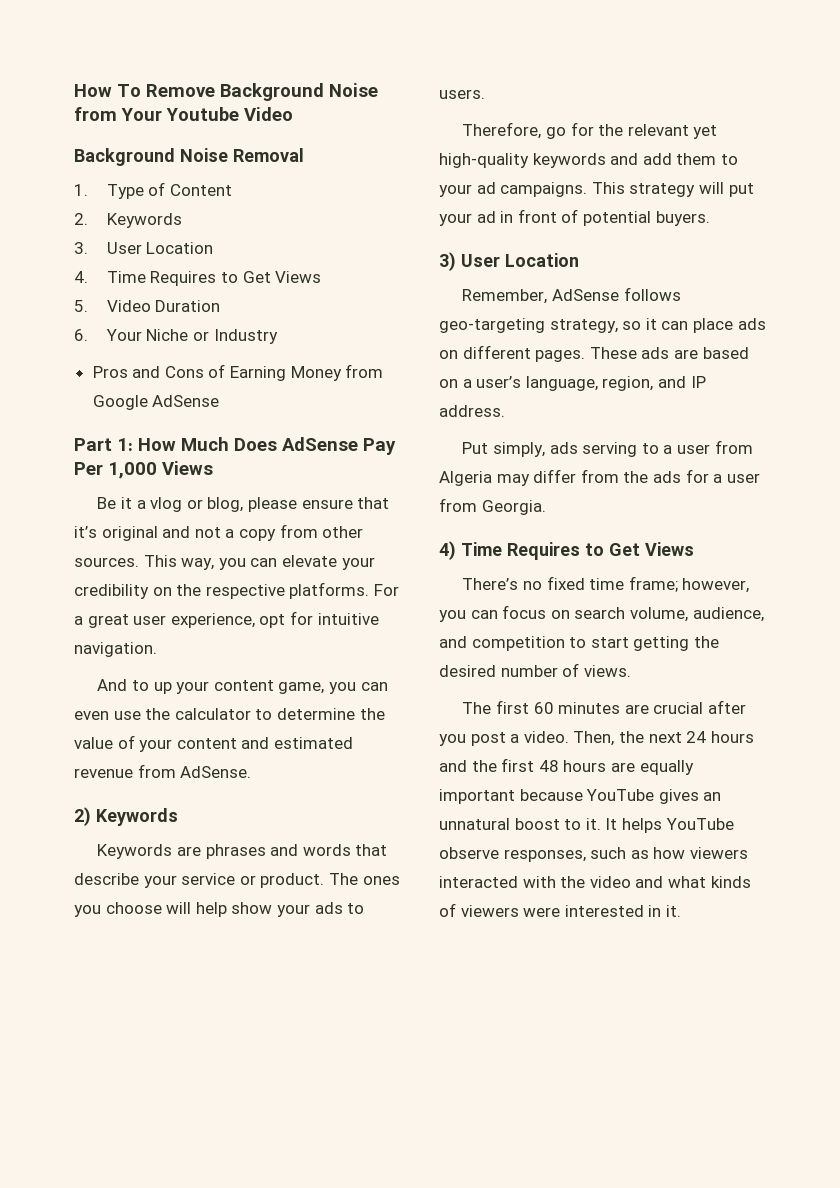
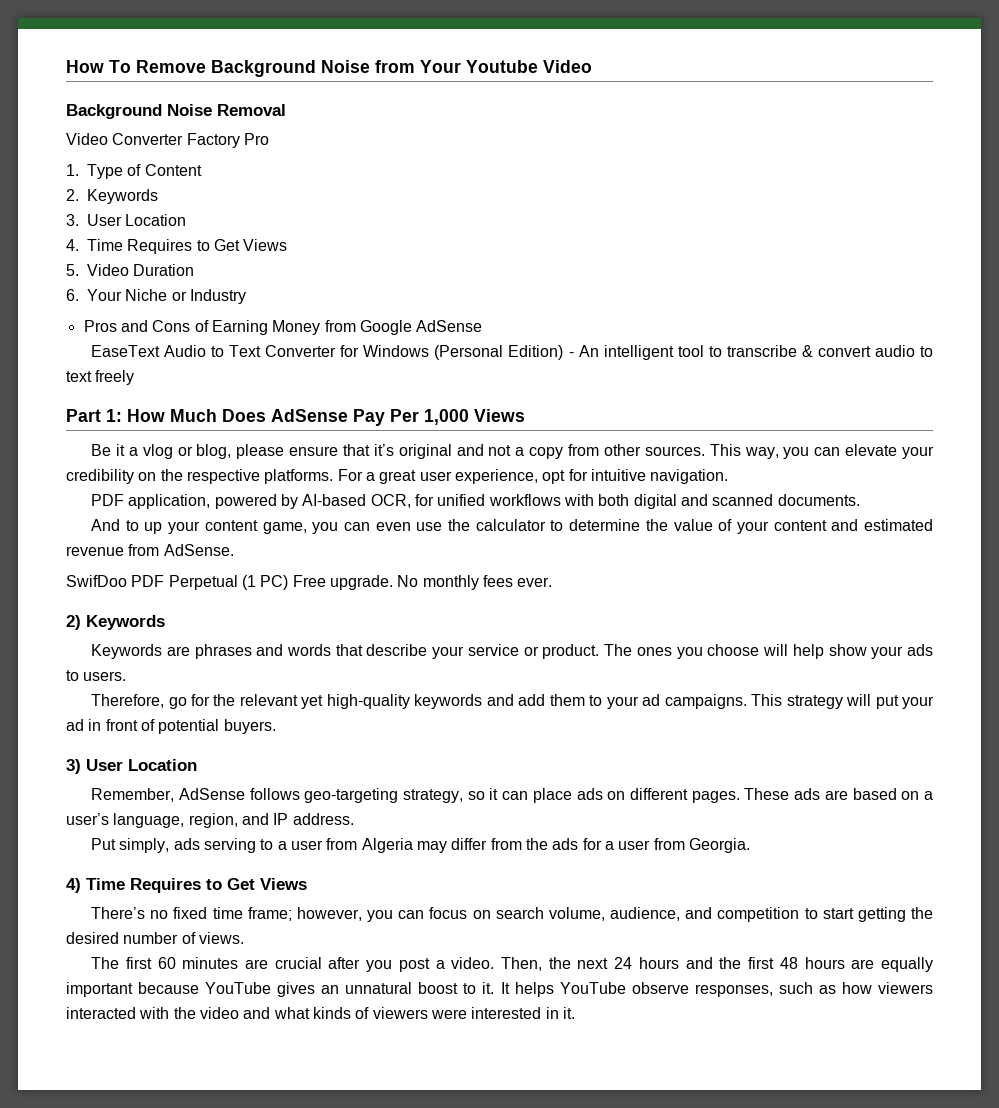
+ Video Converter Factory Pro
+ EaseText Audio to Text Converter for Windows (Personal Edition) - An intelligent tool to transcribe & convert audio to text freely
+ PDF application, powered by AI-based OCR, for unified workflows with both digital and scanned documents.
+ SwifDoo PDF Perpetual (1 PC) Free upgrade. No monthly fees ever.

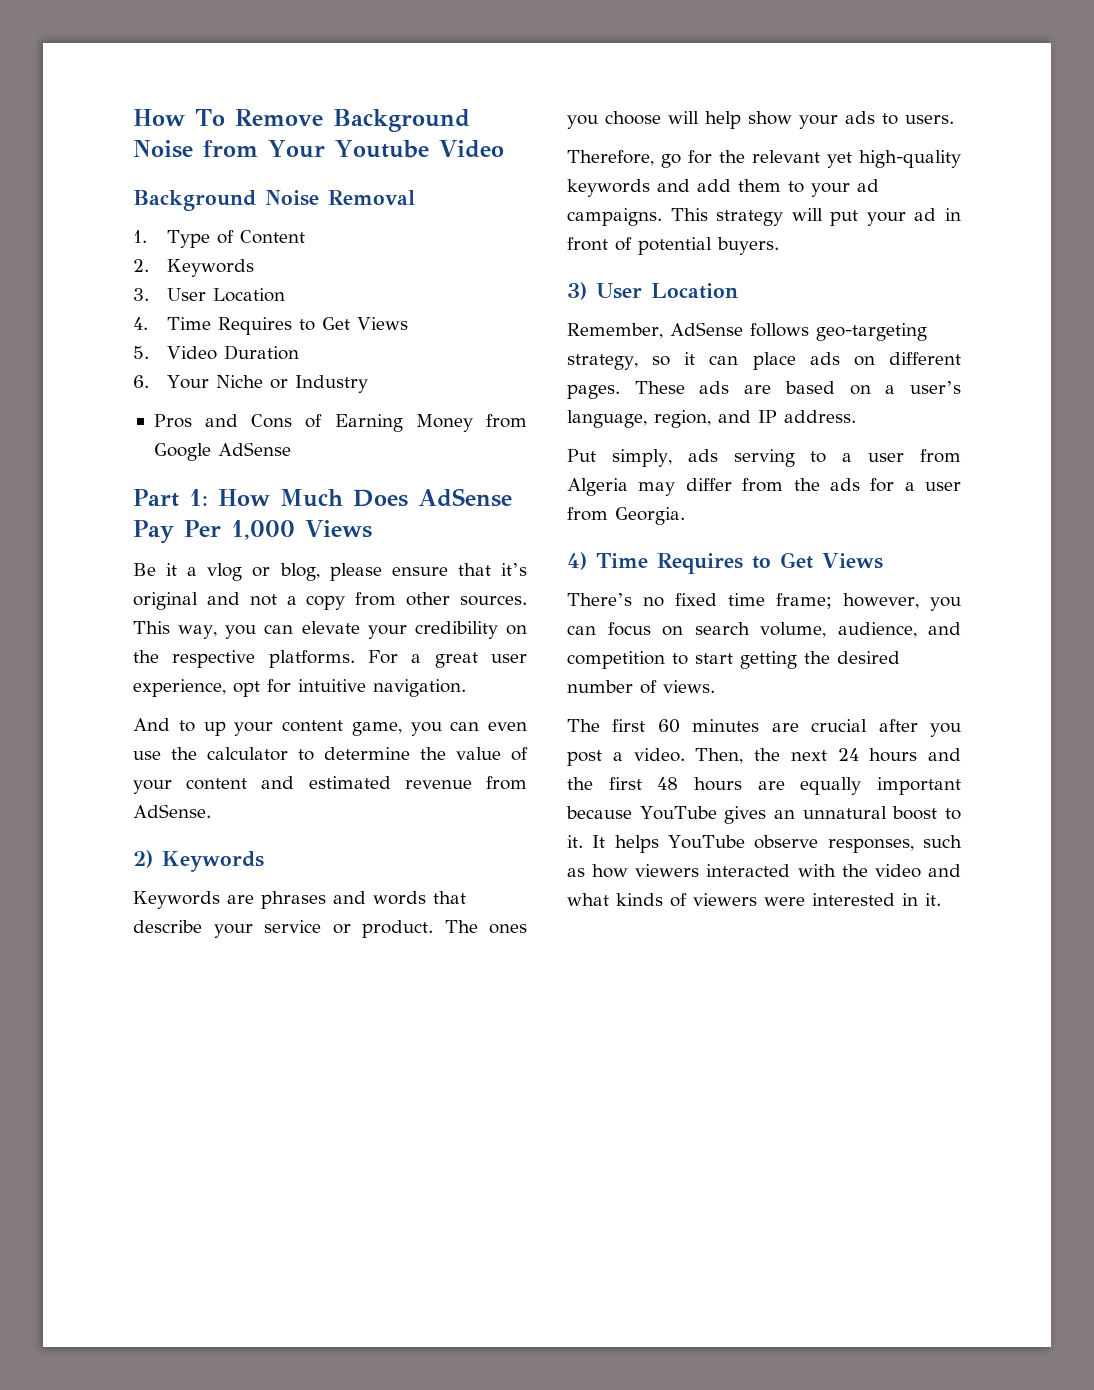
- Video Converter Factory Pro
- EaseText Audio to Text Converter for Windows (Personal Edition) - An intelligent tool to transcribe & convert audio to text freely
- PDF application, powered by AI-based OCR, for unified workflows with both digital and scanned documents.
- SwifDoo PDF Perpetual (1 PC) Free upgrade. No monthly fees ever.

